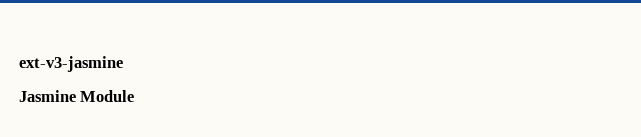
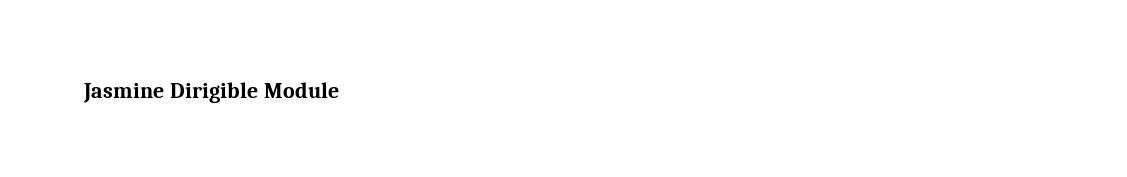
- ext-v3-jasmine
- Jasmine Module
+ Jasmine Dirigible Module

